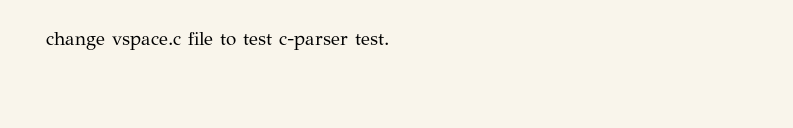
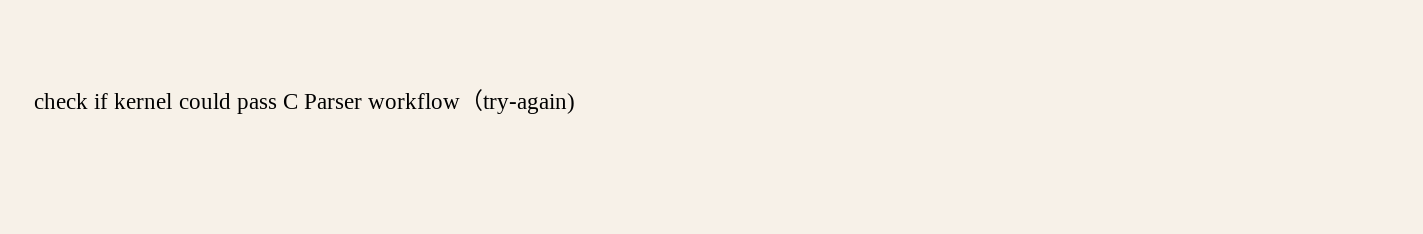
- change vspace.c file to test c-parser test.
+ check if kernel could pass C Parser workflow（try-again)

